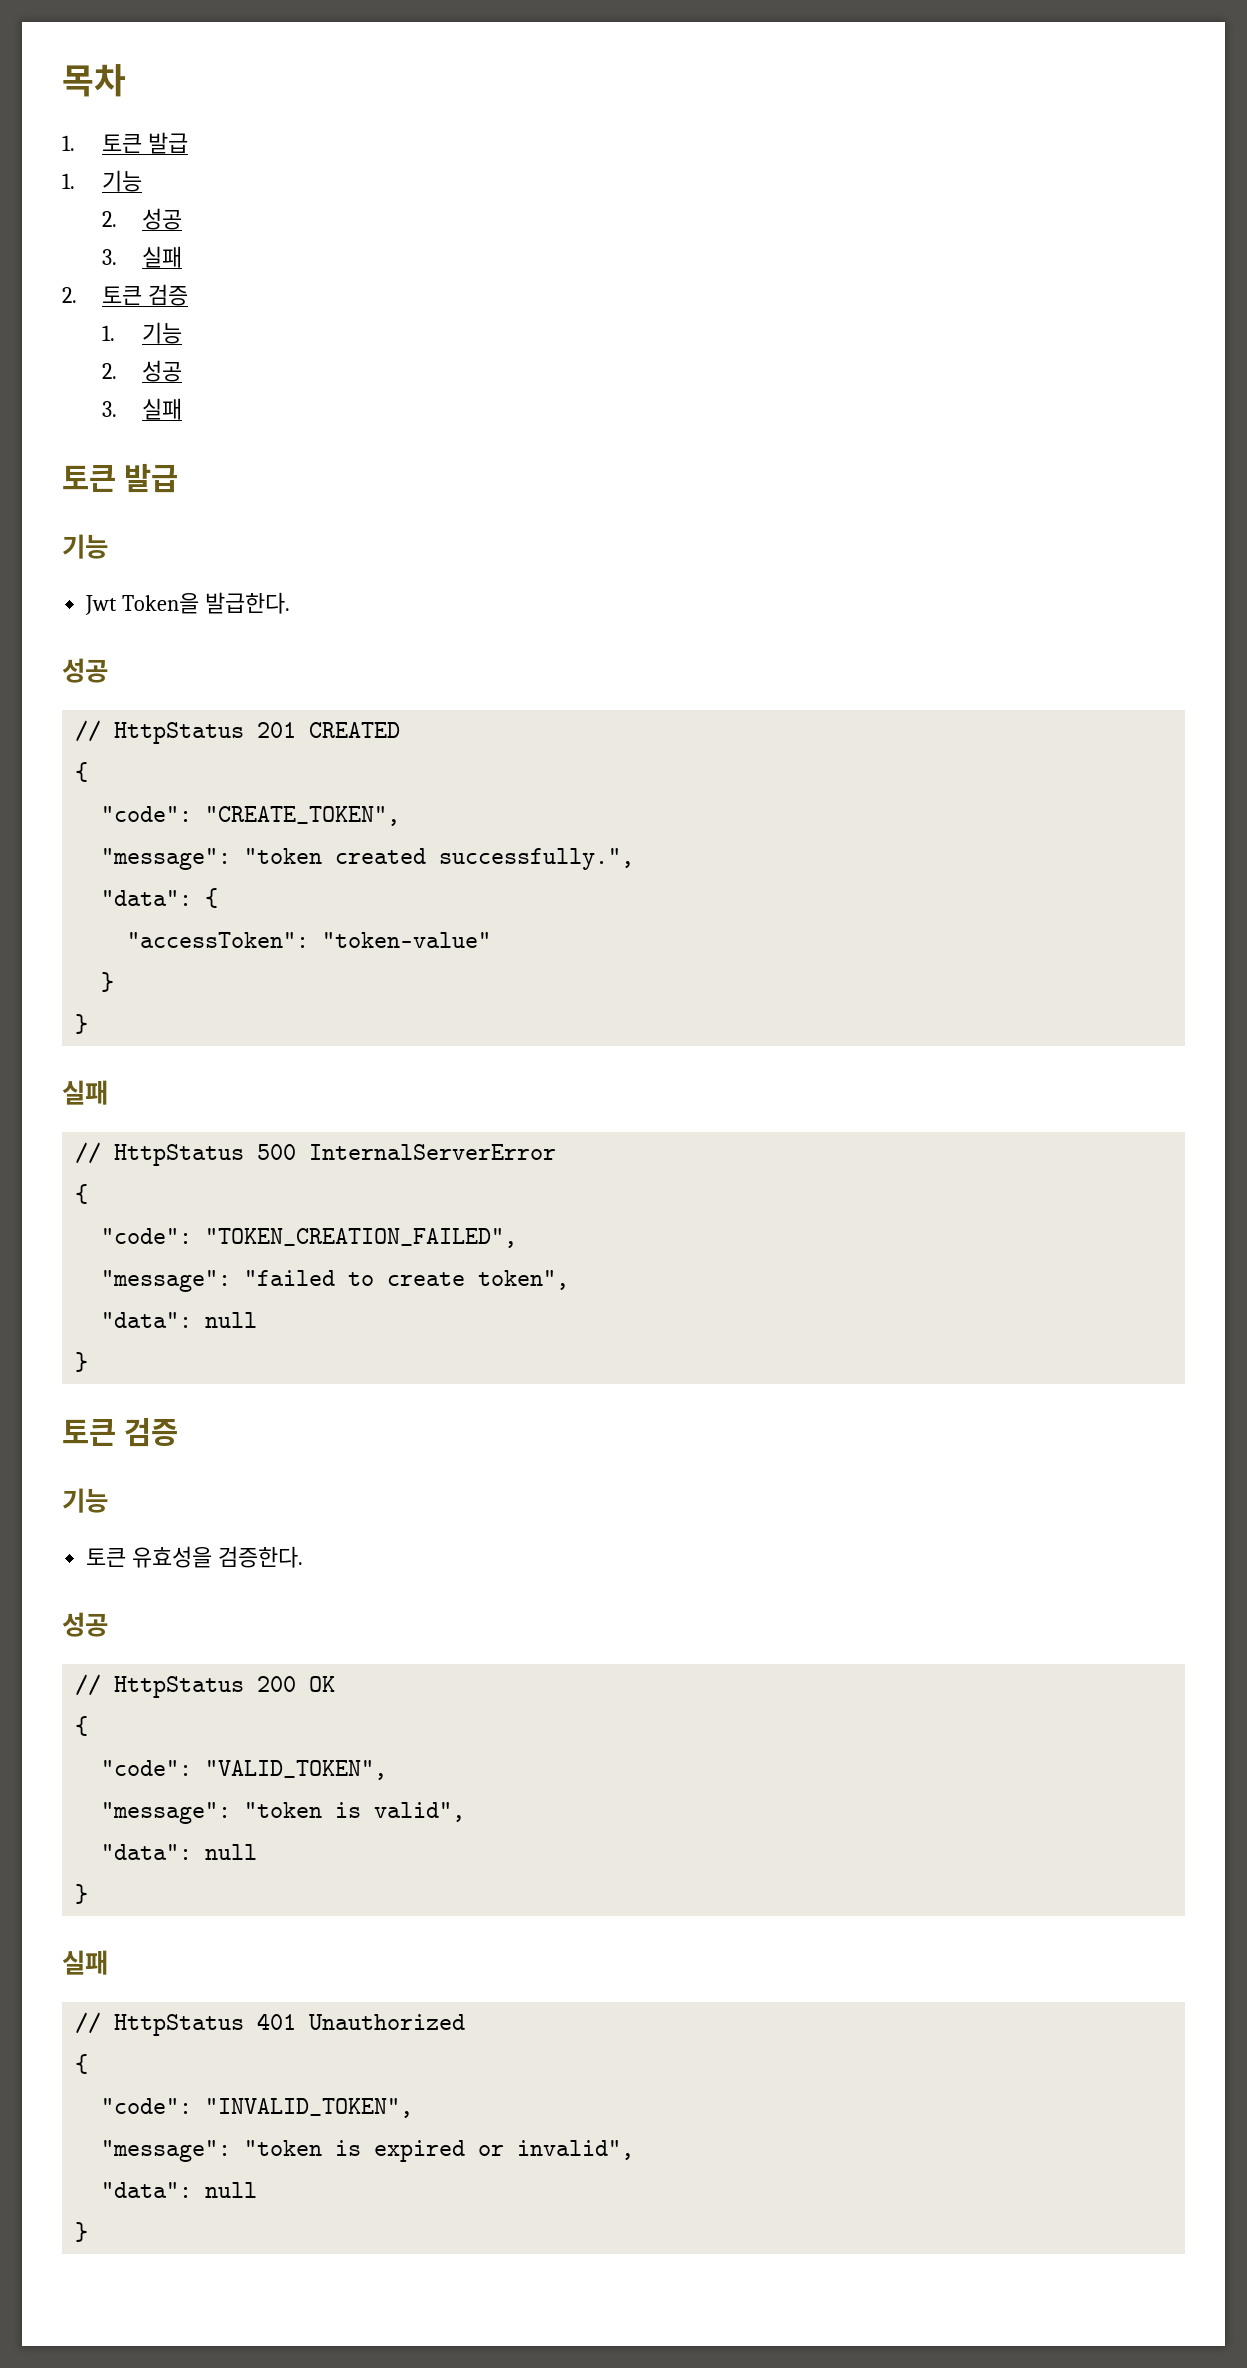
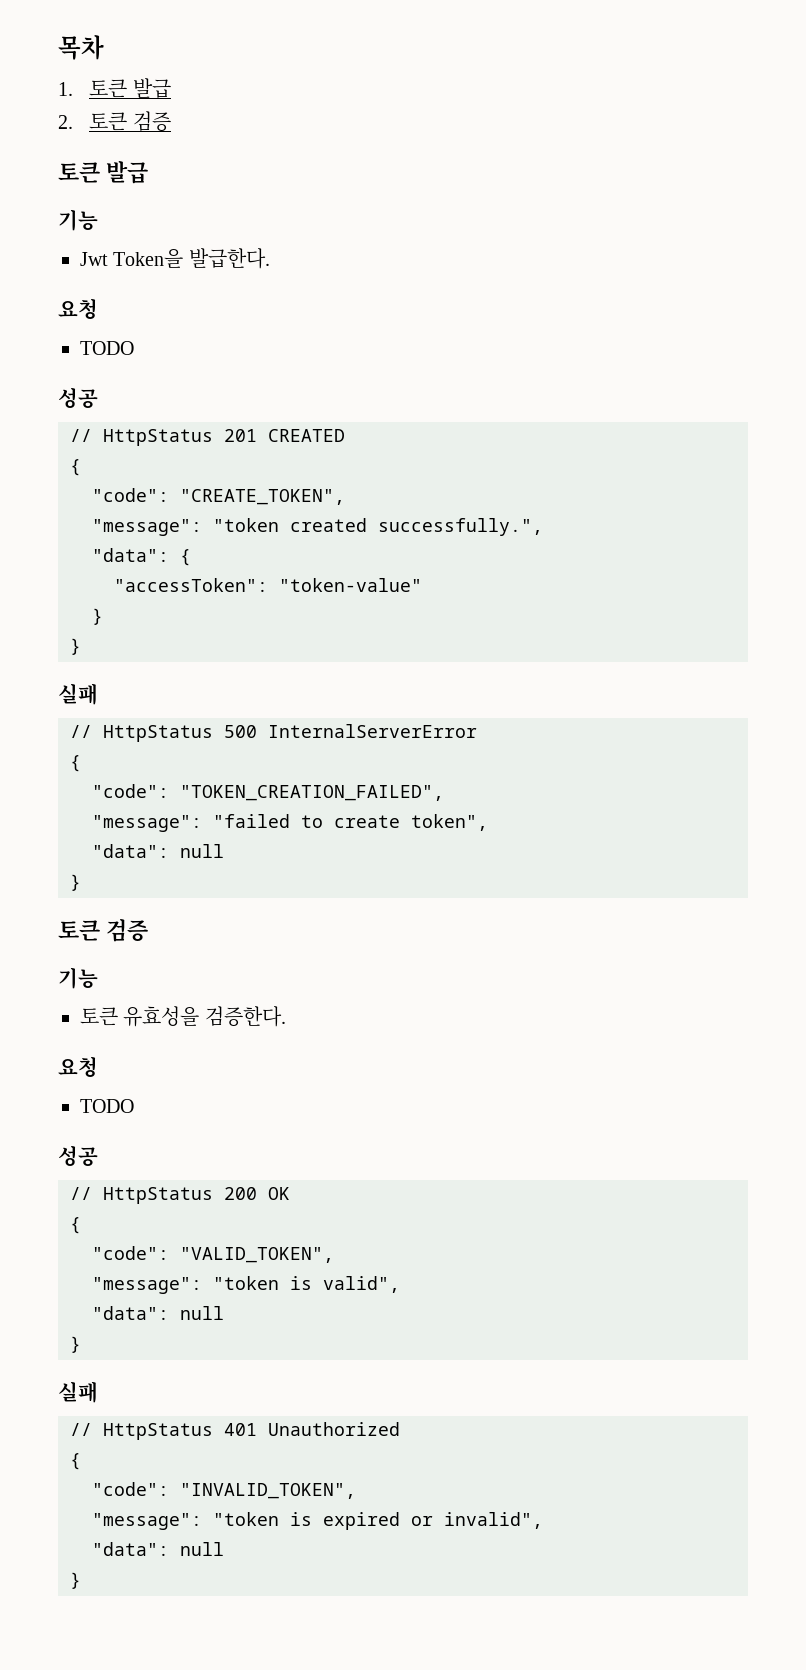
  1. 토큰 발급
- 1. 기능
- 2. 성공
- 3. 실패
  2. 토큰 검증
- 1. 기능
- 2. 성공
- 3. 실패
  Jwt Token을 발급한다.
+ 요청
+ TODO
  토큰 유효성을 검증한다.
+ 요청
+ TODO

